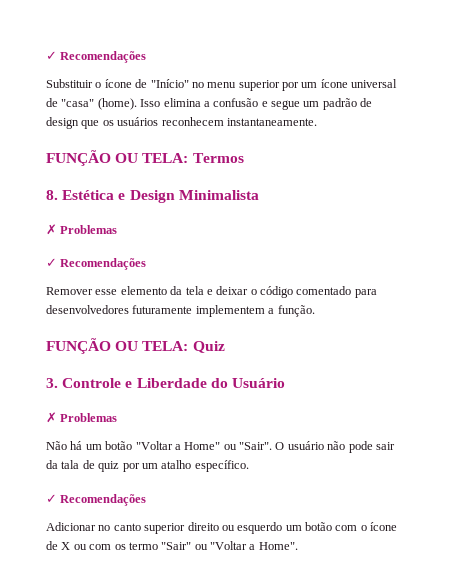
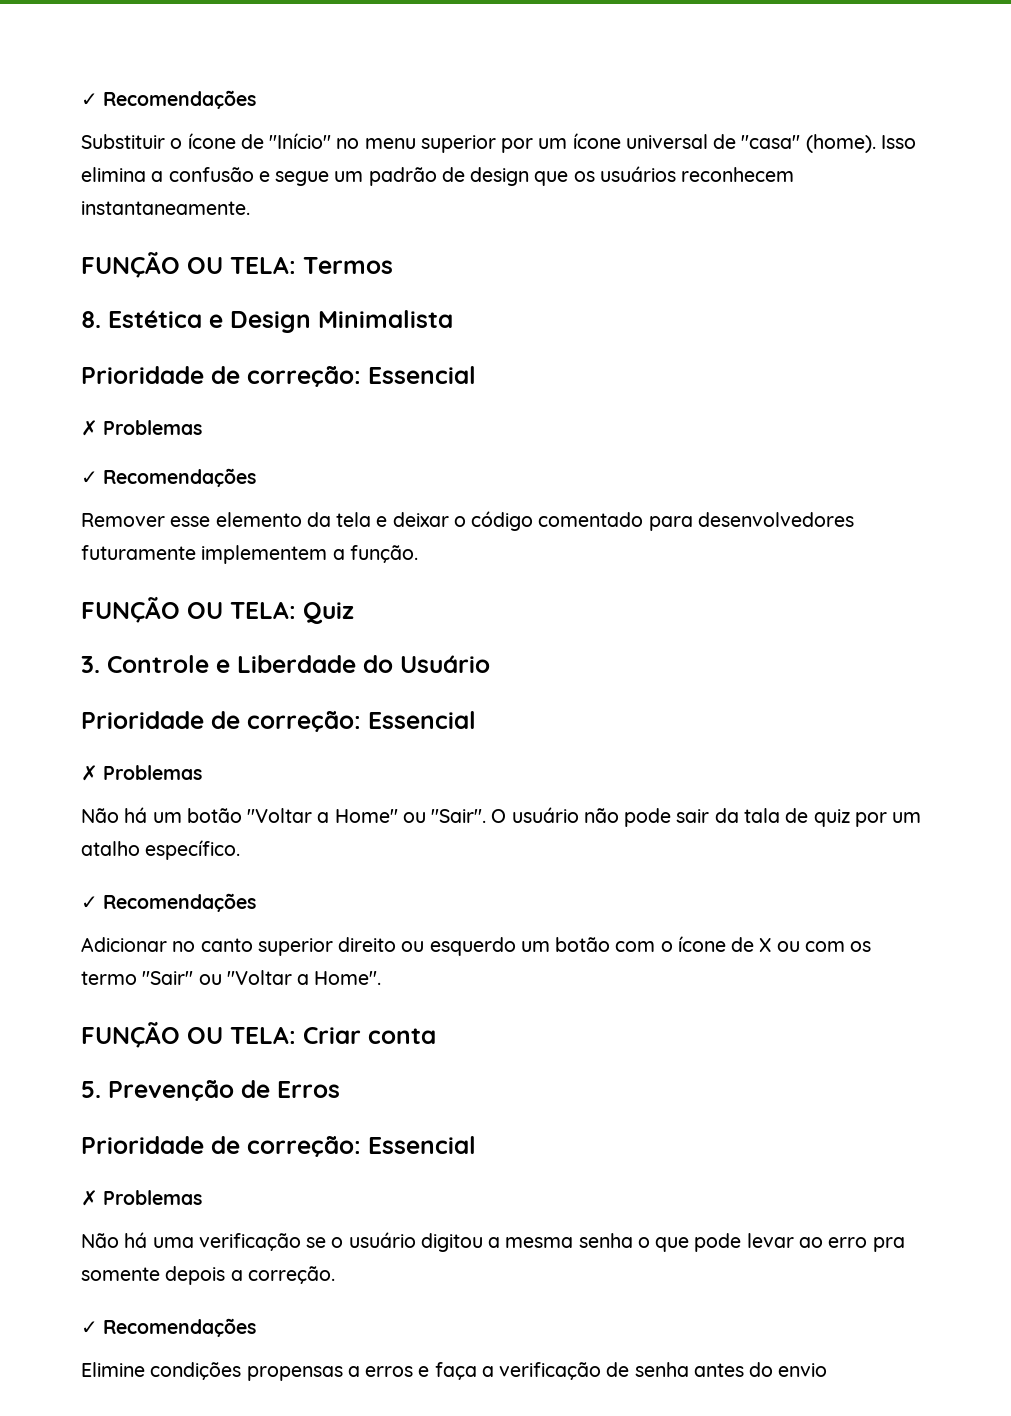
  8. Estética e Design Minimalista
+ Prioridade de correção: Essencial
  3. Controle e Liberdade do Usuário
+ Prioridade de correção: Essencial
+ FUNÇÃO OU TELA: Criar conta
+ 5. Prevenção de Erros
+ Prioridade de correção: Essencial
+ ✗ Problemas
+ Não há uma verificação se o usuário digitou a mesma senha o que pode levar ao erro pra somente depois a correção.
+ ✓ Recomendações
+ Elimine condições propensas a erros e faça a verificação de senha antes do envio

